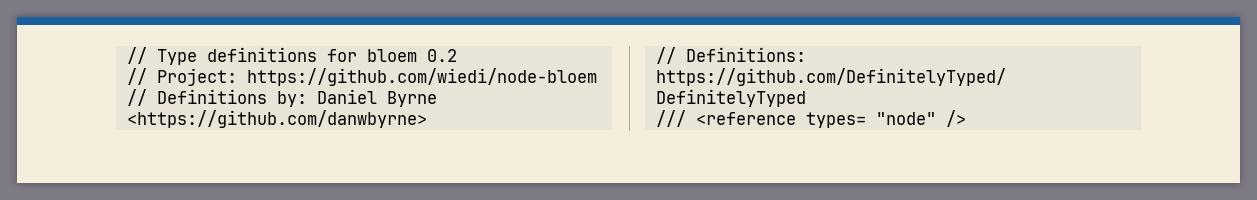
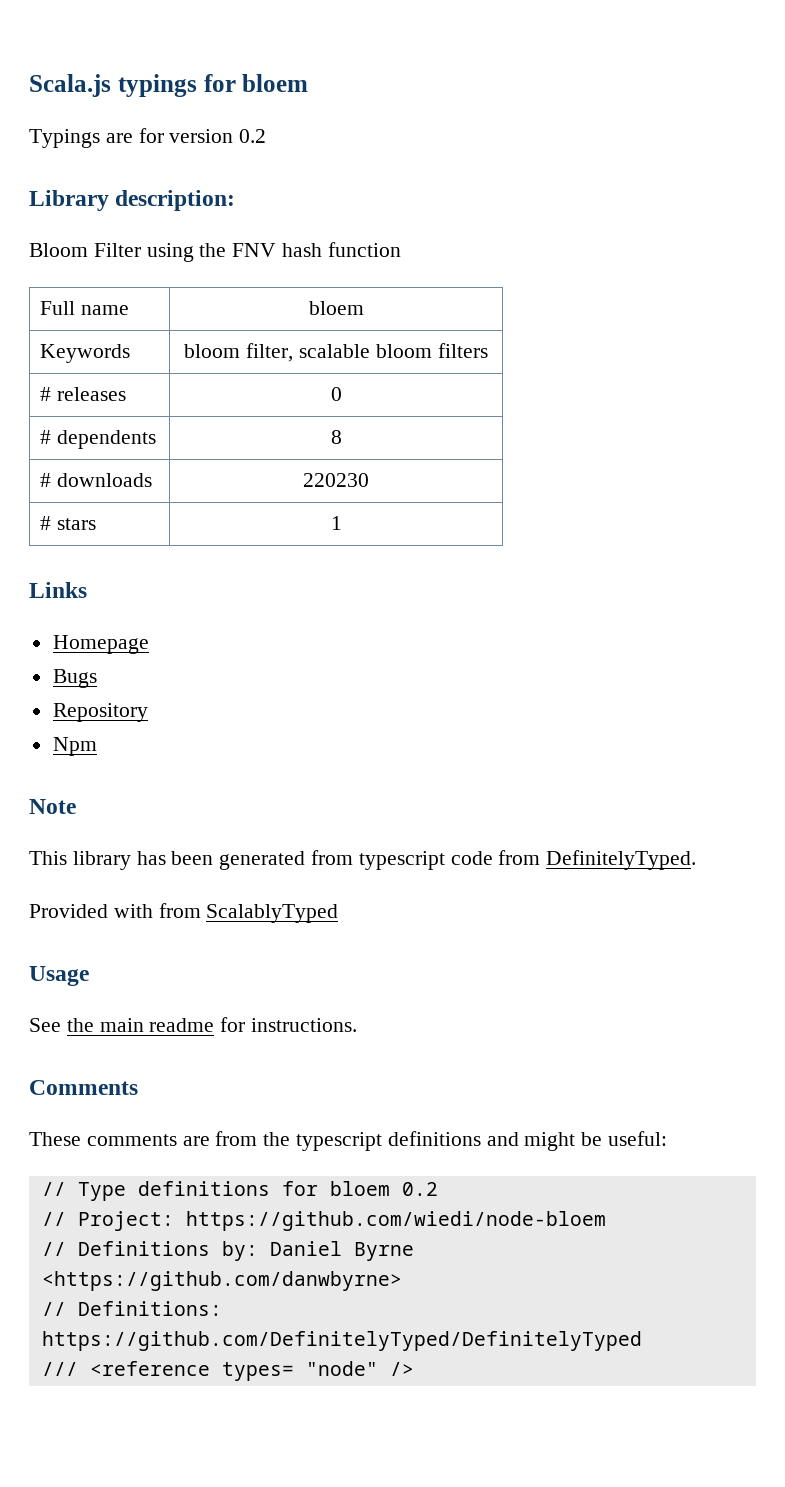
+ Scala.js typings for bloem
+ Typings are for version 0.2
+ Library description:
+ Bloom Filter using the FNV hash function
+ Full name | bloem
+ Keywords | bloom filter, scalable bloom filters
+ # releases | 0
+ # dependents | 8
+ # downloads | 220230
+ # stars | 1
+ Links
+ Homepage
+ Bugs
+ Repository
+ Npm
+ Note
+ This library has been generated from typescript code from DefinitelyTyped.
+ Provided with from ScalablyTyped
+ Usage
+ See the main readme for instructions.
+ Comments
+ These comments are from the typescript definitions and might be useful:

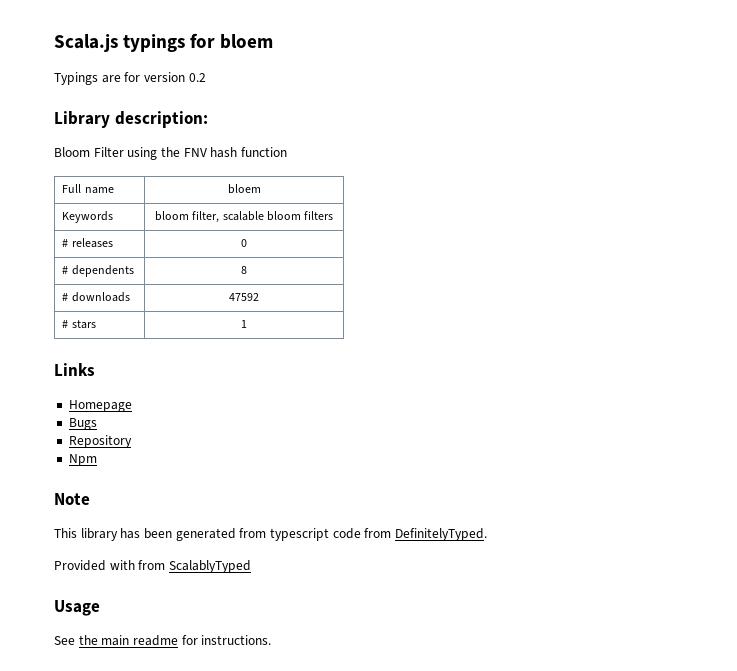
- # downloads | 220230
+ # downloads | 47592
- Comments
- These comments are from the typescript definitions and might be useful:
- // Type definitions for bloem 0.2
- // Project: https://github.com/wiedi/node-bloem
- // Definitions by: Daniel Byrne <https://github.com/danwbyrne>
- // Definitions: https://github.com/DefinitelyTyped/DefinitelyTyped
- /// <reference types= "node" />

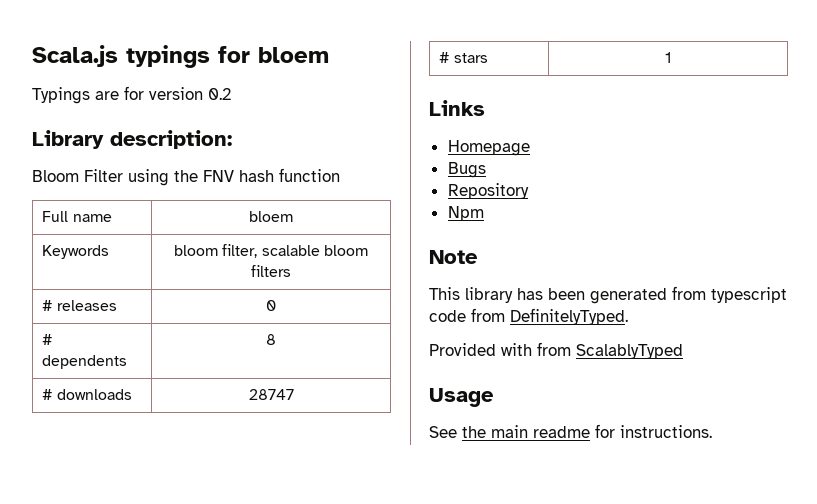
- # downloads | 47592
+ # downloads | 28747

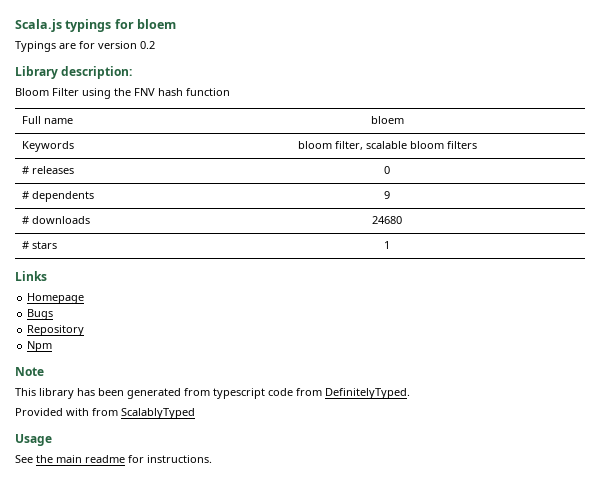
- # dependents | 8
+ # dependents | 9
- # downloads | 28747
+ # downloads | 24680

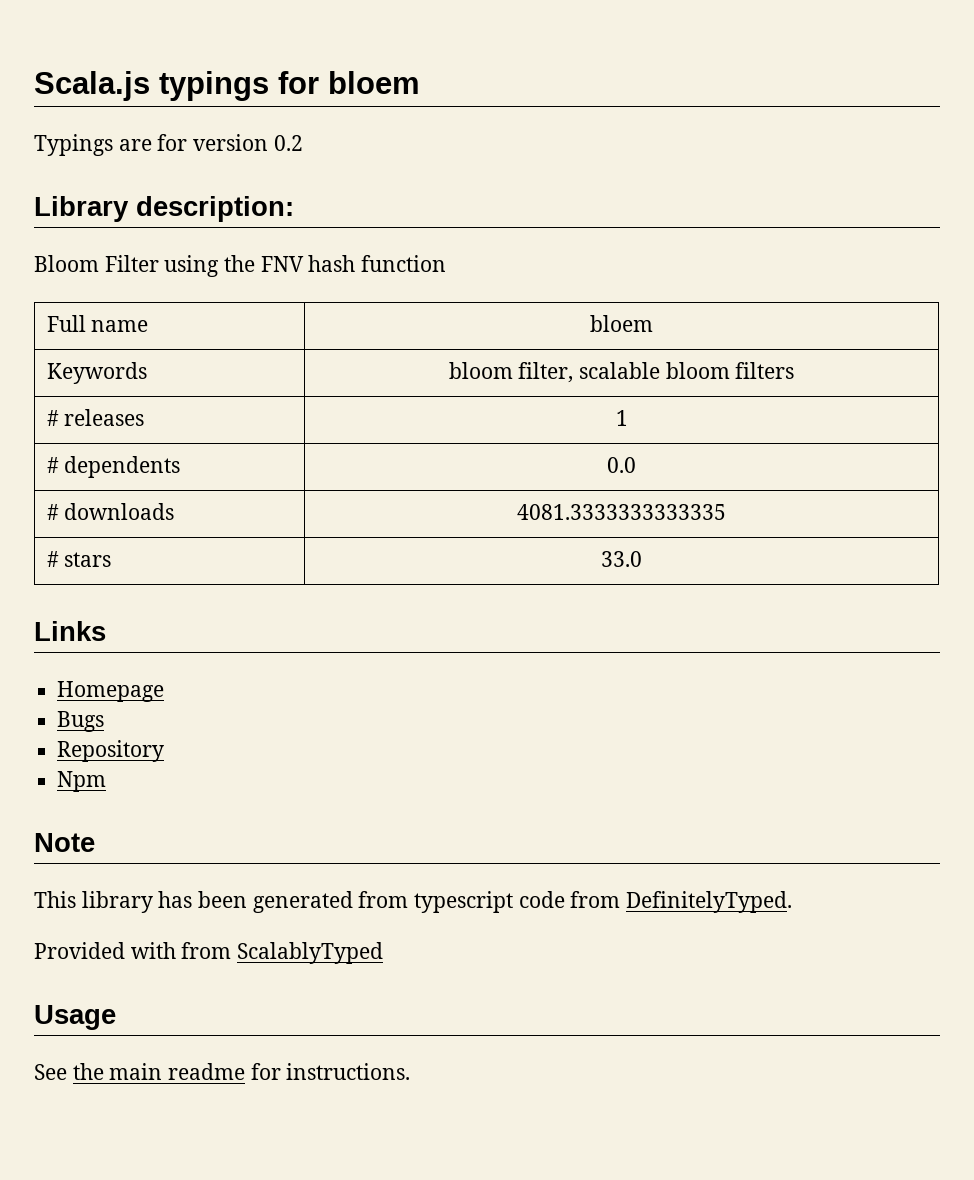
- # releases | 0
+ # releases | 1
- # dependents | 9
+ # dependents | 0.0
- # downloads | 24680
+ # downloads | 4081.3333333333335
- # stars | 1
+ # stars | 33.0

